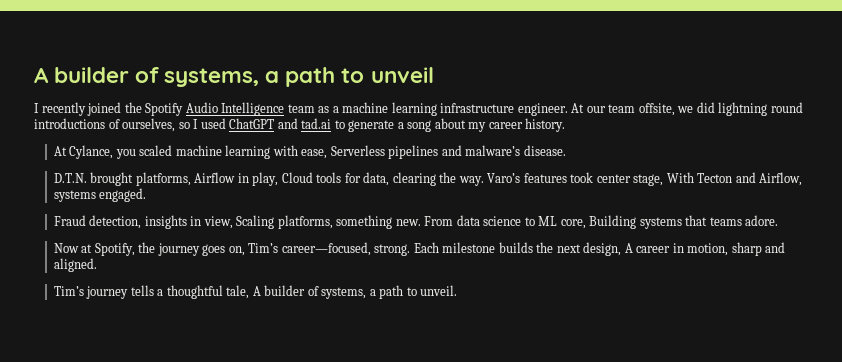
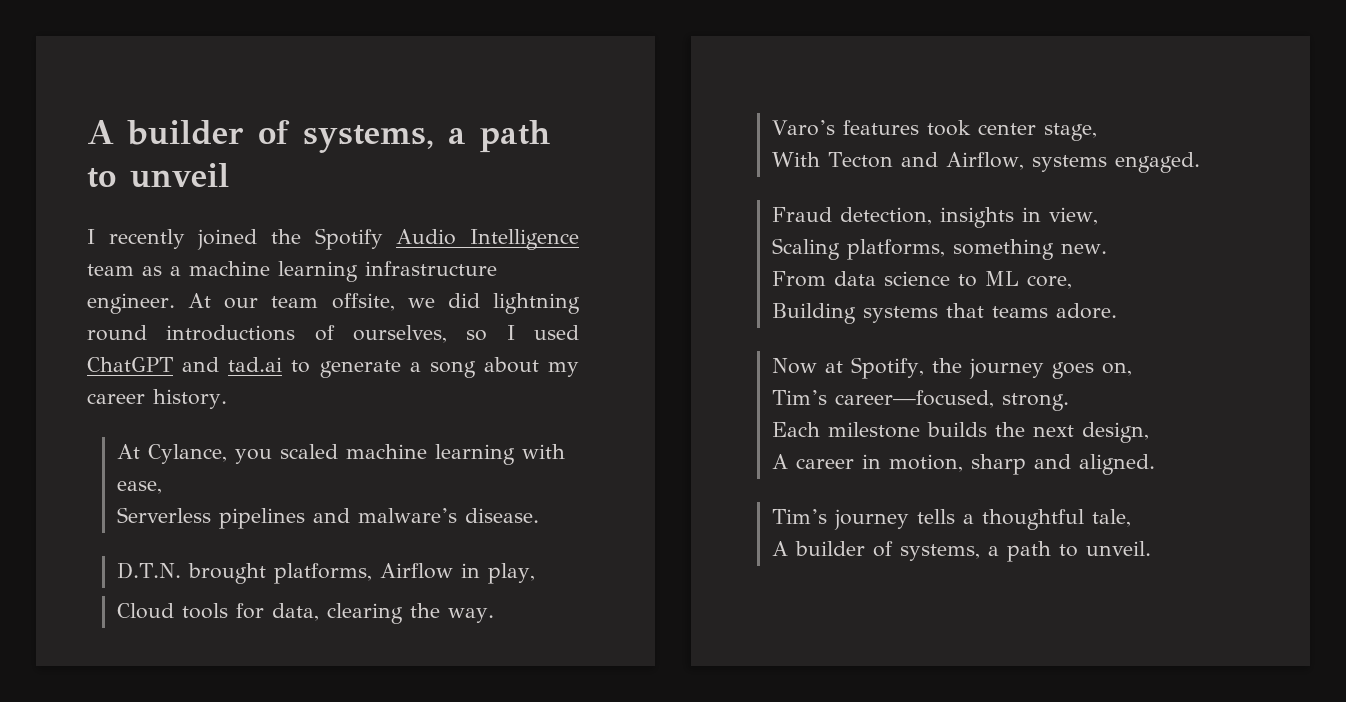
- At Cylance, you scaled machine learning with ease, Serverless pipelines and malware’s disease.
+ At Cylance, you scaled machine learning with ease,
+ Serverless pipelines and malware’s disease.
- D.T.N. brought platforms, Airflow in play, Cloud tools for data, clearing the way. Varo’s features took center stage, With Tecton and Airflow, systems engaged.
+ D.T.N. brought platforms, Airflow in play,
+ Cloud tools for data, clearing the way.
+ Varo’s features took center stage,
+ With Tecton and Airflow, systems engaged.
- Fraud detection, insights in view, Scaling platforms, something new. From data science to ML core, Building systems that teams adore.
+ Fraud detection, insights in view,
+ Scaling platforms, something new.
+ From data science to ML core,
+ Building systems that teams adore.
- Now at Spotify, the journey goes on, Tim’s career—focused, strong. Each milestone builds the next design, A career in motion, sharp and aligned.
+ Now at Spotify, the journey goes on,
+ Tim’s career—focused, strong.
+ Each milestone builds the next design,
+ A career in motion, sharp and aligned.
- Tim’s journey tells a thoughtful tale, A builder of systems, a path to unveil.
+ Tim’s journey tells a thoughtful tale,
+ A builder of systems, a path to unveil.

